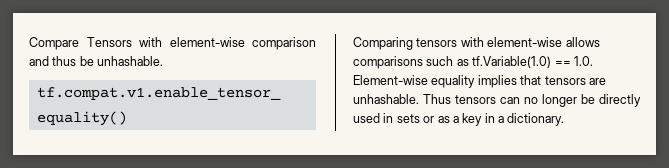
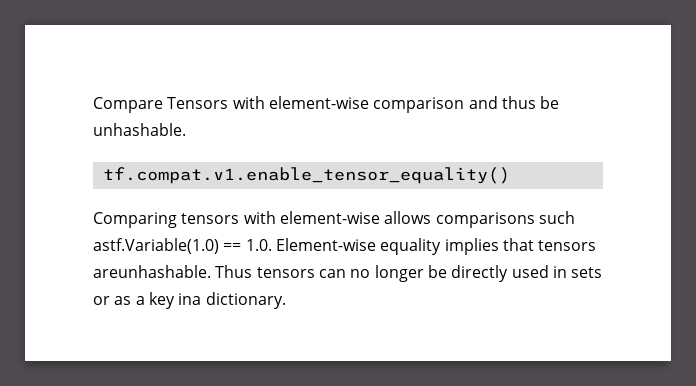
- Comparing tensors with element-wise allows comparisons such as tf.Variable(1.0) == 1.0. Element-wise equality implies that tensors are unhashable.
+ Comparing tensors with element-wise allows comparisons such astf.Variable(1.0) == 1.0. Element-wise equality implies that tensors areunhashable.
- Thus tensors can no longer be directly used in sets or as a key in a dictionary.
+ Thus tensors can no longer be directly used in sets or as a key ina dictionary.

